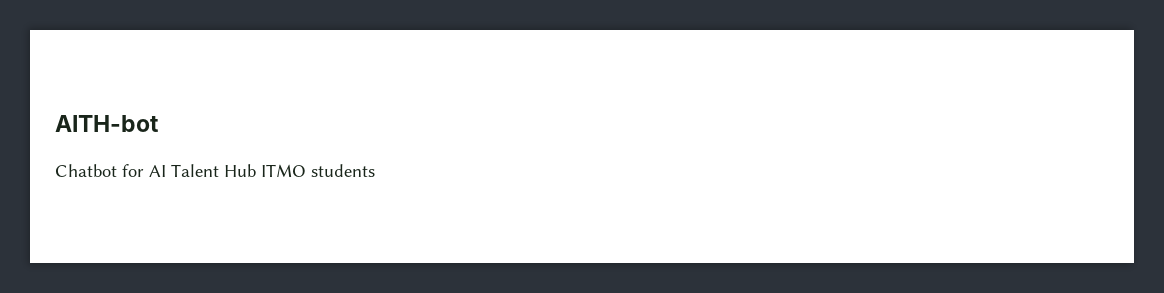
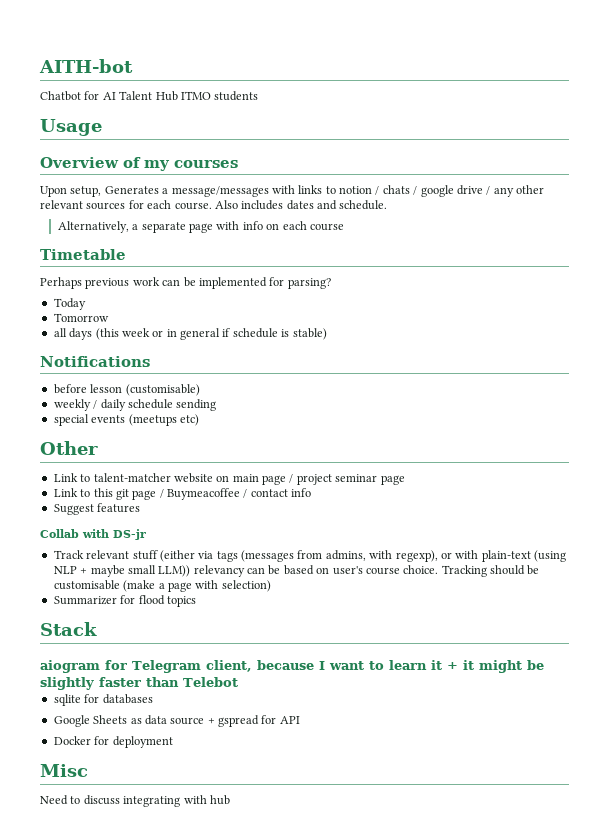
+ Usage
+ Overview of my courses
+ Upon setup, Generates a message/messages with links to notion / chats / google drive / any other relevant sources for each course. Also includes dates and schedule.
+ Alternatively, a separate page with info on each course
+ Timetable
+ Perhaps previous work can be implemented for parsing?
+ Today
+ Tomorrow
+ all days (this week or in general if schedule is stable)
+ Notifications
+ before lesson (customisable)
+ weekly / daily schedule sending
+ special events (meetups etc)
+ Other
+ Link to talent-matcher website on main page / project seminar page
+ Link to this git page / Buymeacoffee / contact info
+ Suggest features
+ Collab with DS-jr
+ Track relevant stuff (either via tags (messages from admins, with regexp), or with plain-text (using NLP + maybe small LLM)) relevancy can be based on user's course choice. Tracking should be customisable (make a page with selection)
+ Summarizer for flood topics
+ Stack
+ aiogram for Telegram client, because I want to learn it + it might be slightly faster than Telebot
+ sqlite for databases
+ Google Sheets as data source + gspread for API
+ Docker for deployment
+ Misc
+ Need to discuss integrating with hub

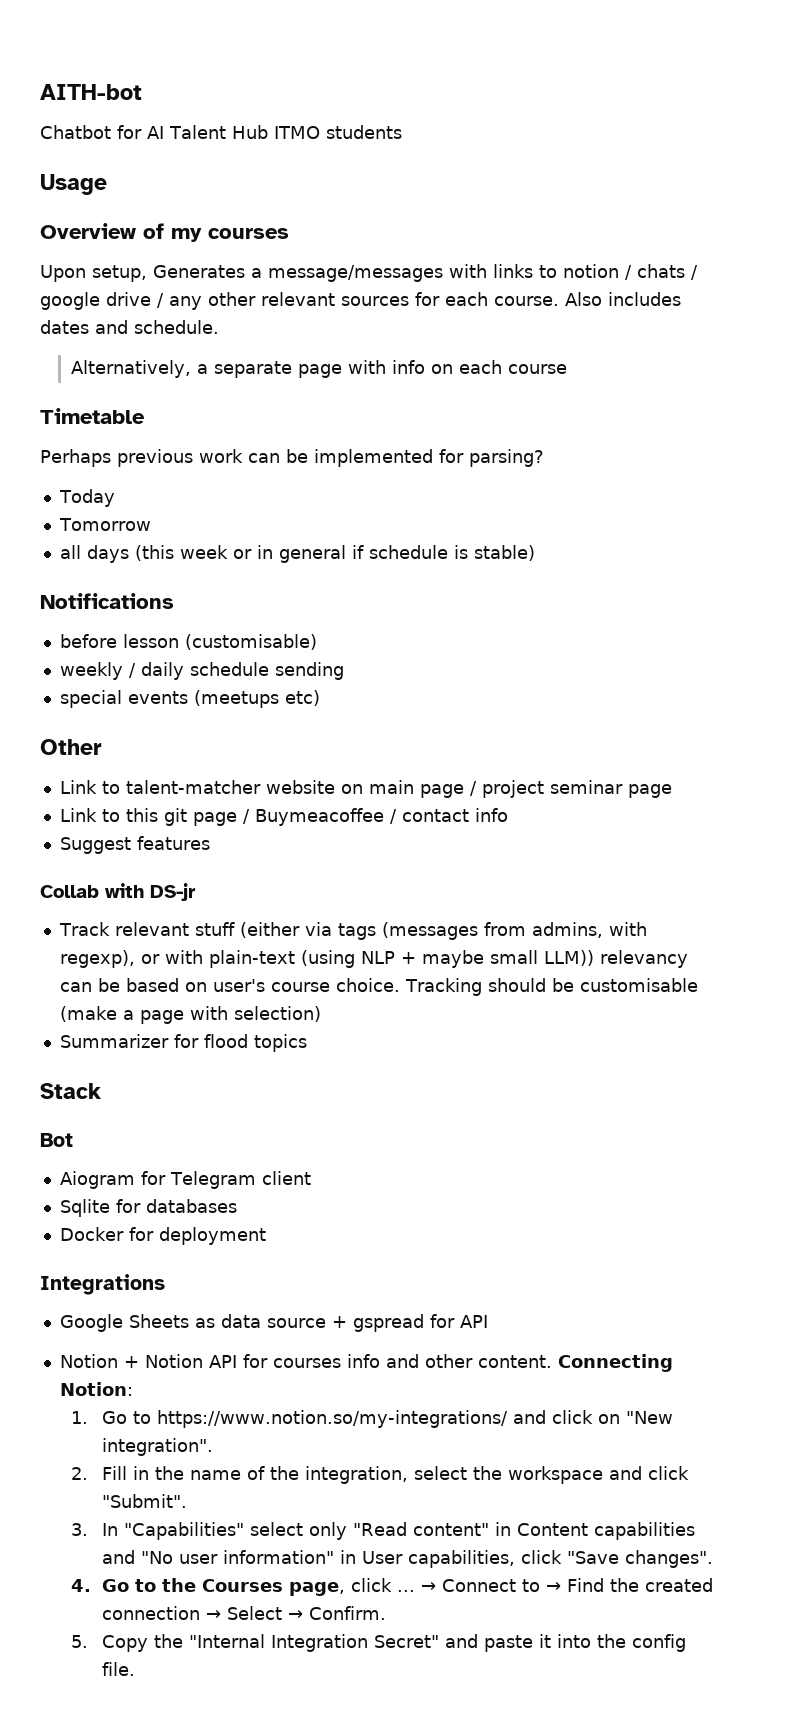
- aiogram for Telegram client, because I want to learn it + it might be slightly faster than Telebot
- sqlite for databases
+ Bot
+ Aiogram for Telegram client
+ Sqlite for databases
+ Docker for deployment
+ Integrations
- Docker for deployment
- Misc
- Need to discuss integrating with hub
+ Notion + Notion API for courses info and other content. Connecting Notion:
+ 1. Go to https://www.notion.so/my-integrations/ and click on "New integration".
+ 2. Fill in the name of the integration, select the workspace and click "Submit".
+ 3. In "Capabilities" select only "Read content" in Content capabilities and "No user information" in User capabilities, click "Save changes".
+ 4. Go to the Courses page, click ... → Connect to → Find the created connection → Select → Confirm.
+ 5. Copy the "Internal Integration Secret" and paste it into the config file.

